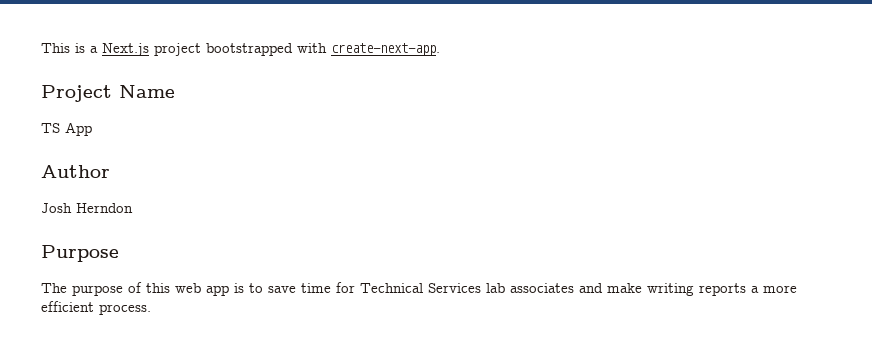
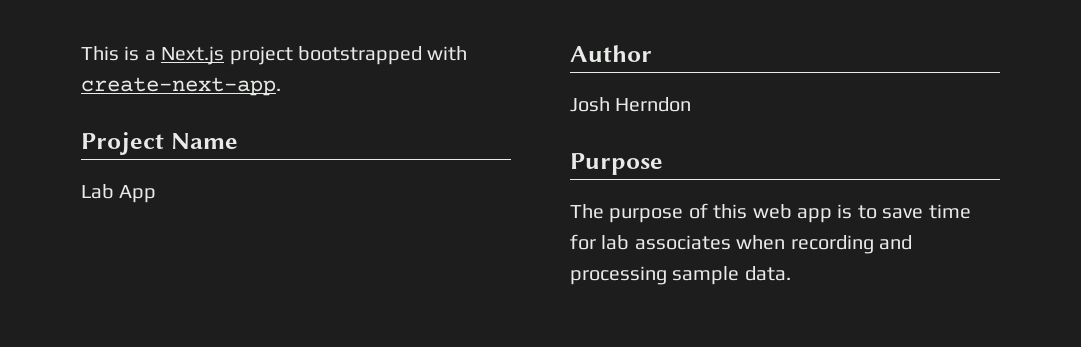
- TS App
+ Lab App
- The purpose of this web app is to save time for Technical Services lab associates and make writing reports a more efficient process.
+ The purpose of this web app is to save time for lab associates when recording and processing sample data.

